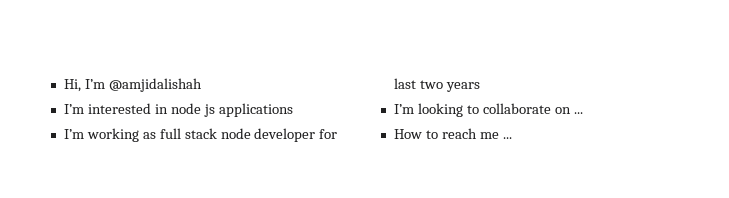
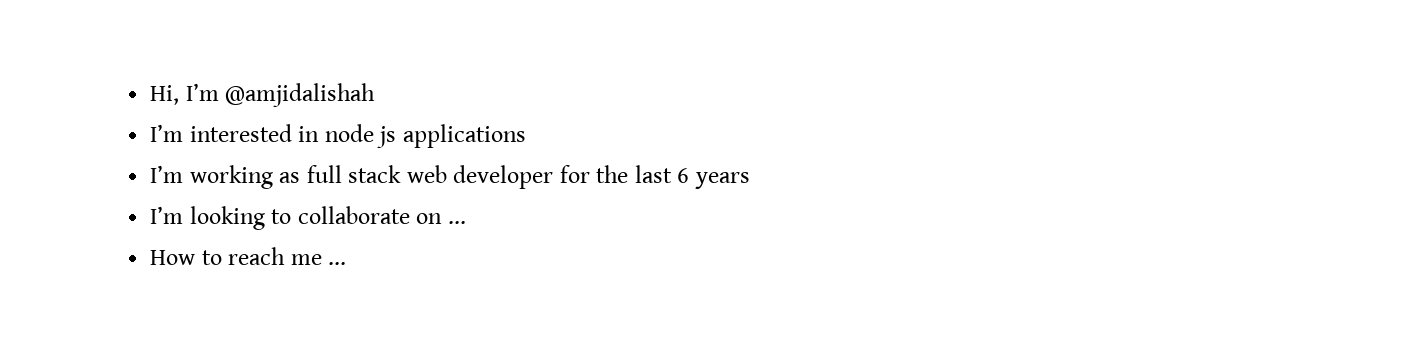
- I’m working as full stack node developer for last two years
+ I’m working as full stack web developer for the last 6 years

